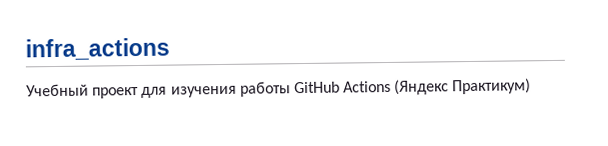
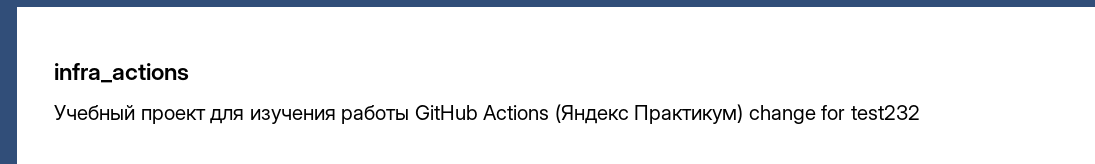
- Учебный проект для изучения работы GitHub Actions (Яндекс Практикум)
+ Учебный проект для изучения работы GitHub Actions (Яндекс Практикум) change for test232

